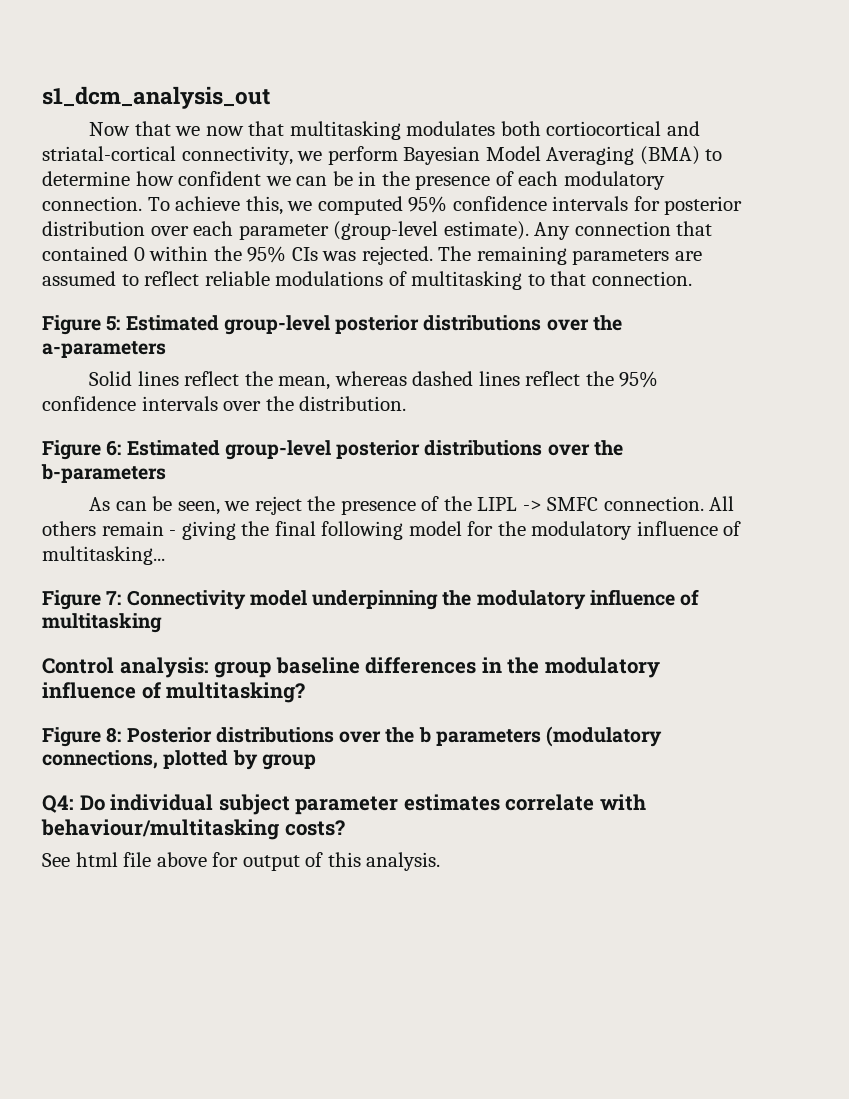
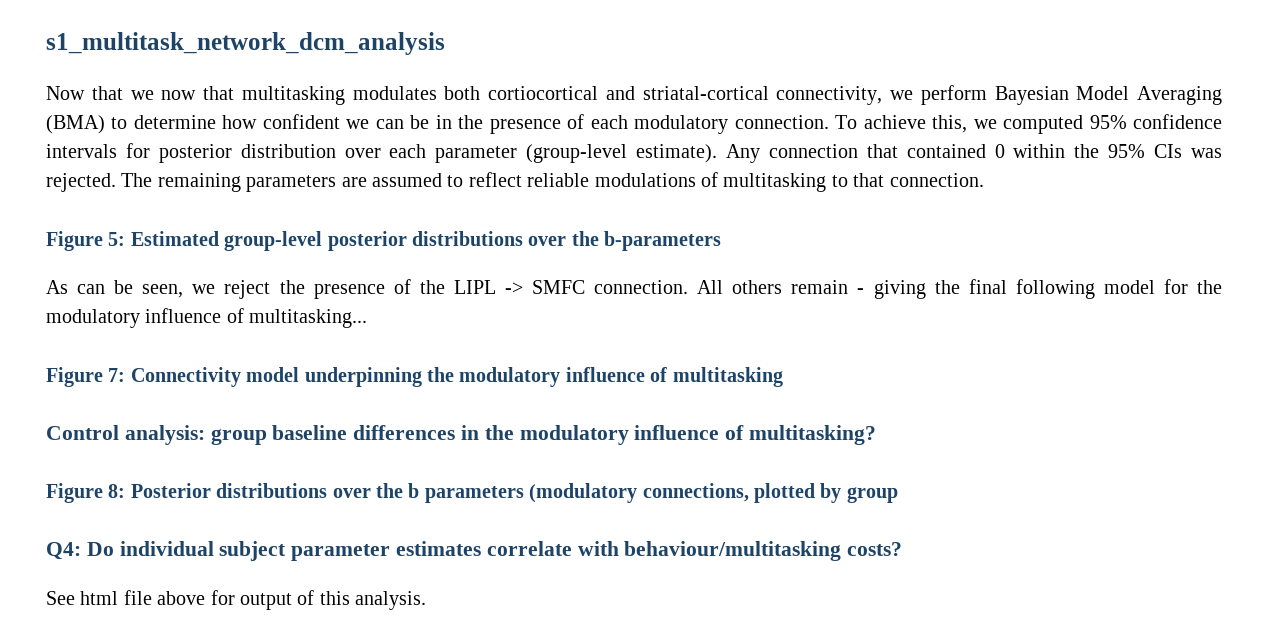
- s1_dcm_analysis_out
+ s1_multitask_network_dcm_analysis
- Figure 5: Estimated group-level posterior distributions over the a-parameters
- Solid lines reflect the mean, whereas dashed lines reflect the 95% confidence intervals over the distribution.
- Figure 6: Estimated group-level posterior distributions over the b-parameters
+ Figure 5: Estimated group-level posterior distributions over the b-parameters

